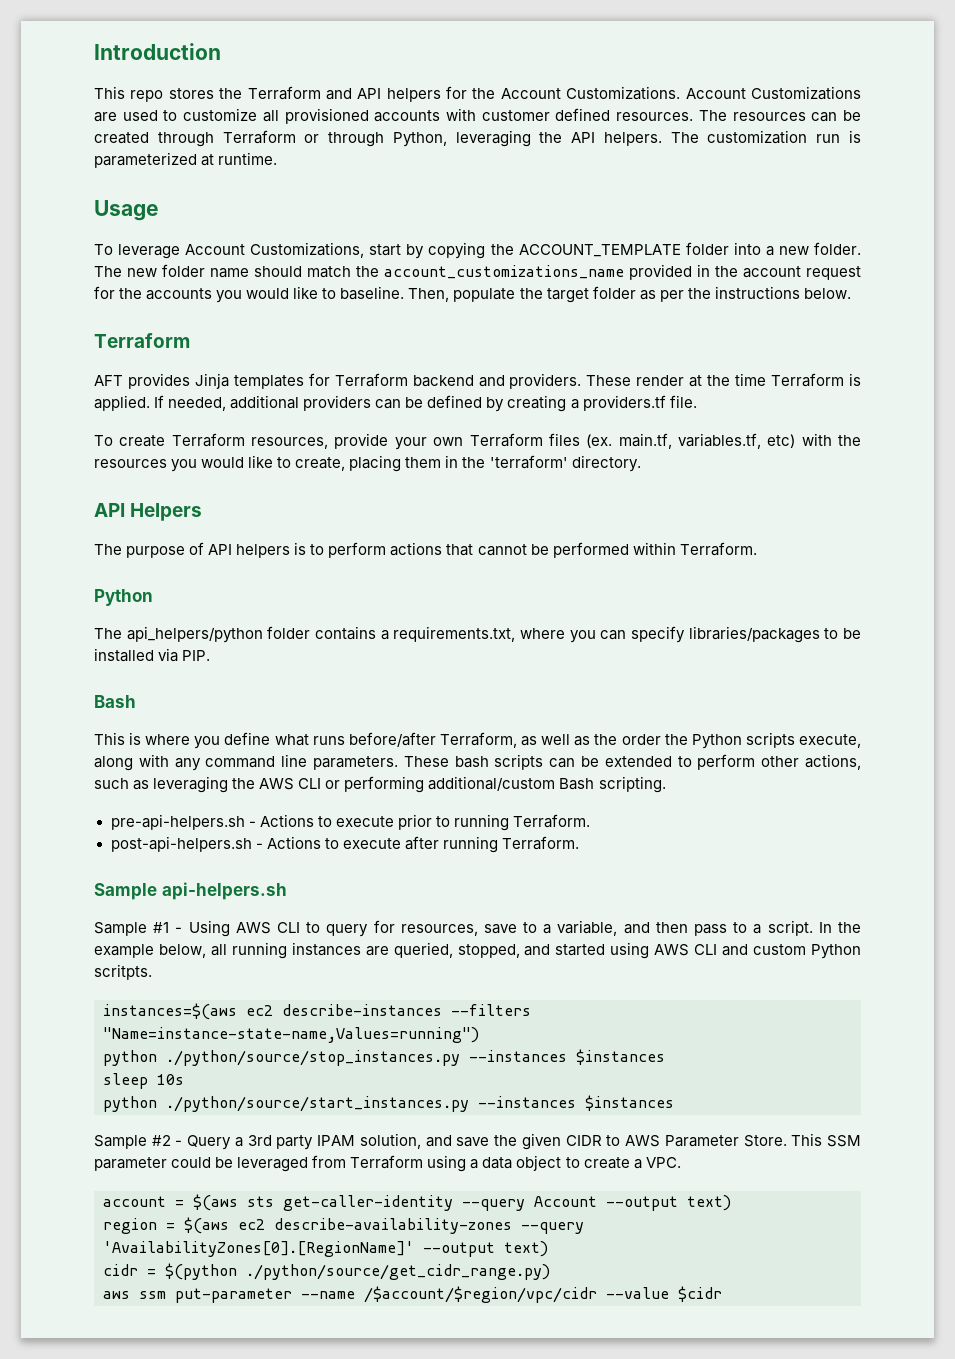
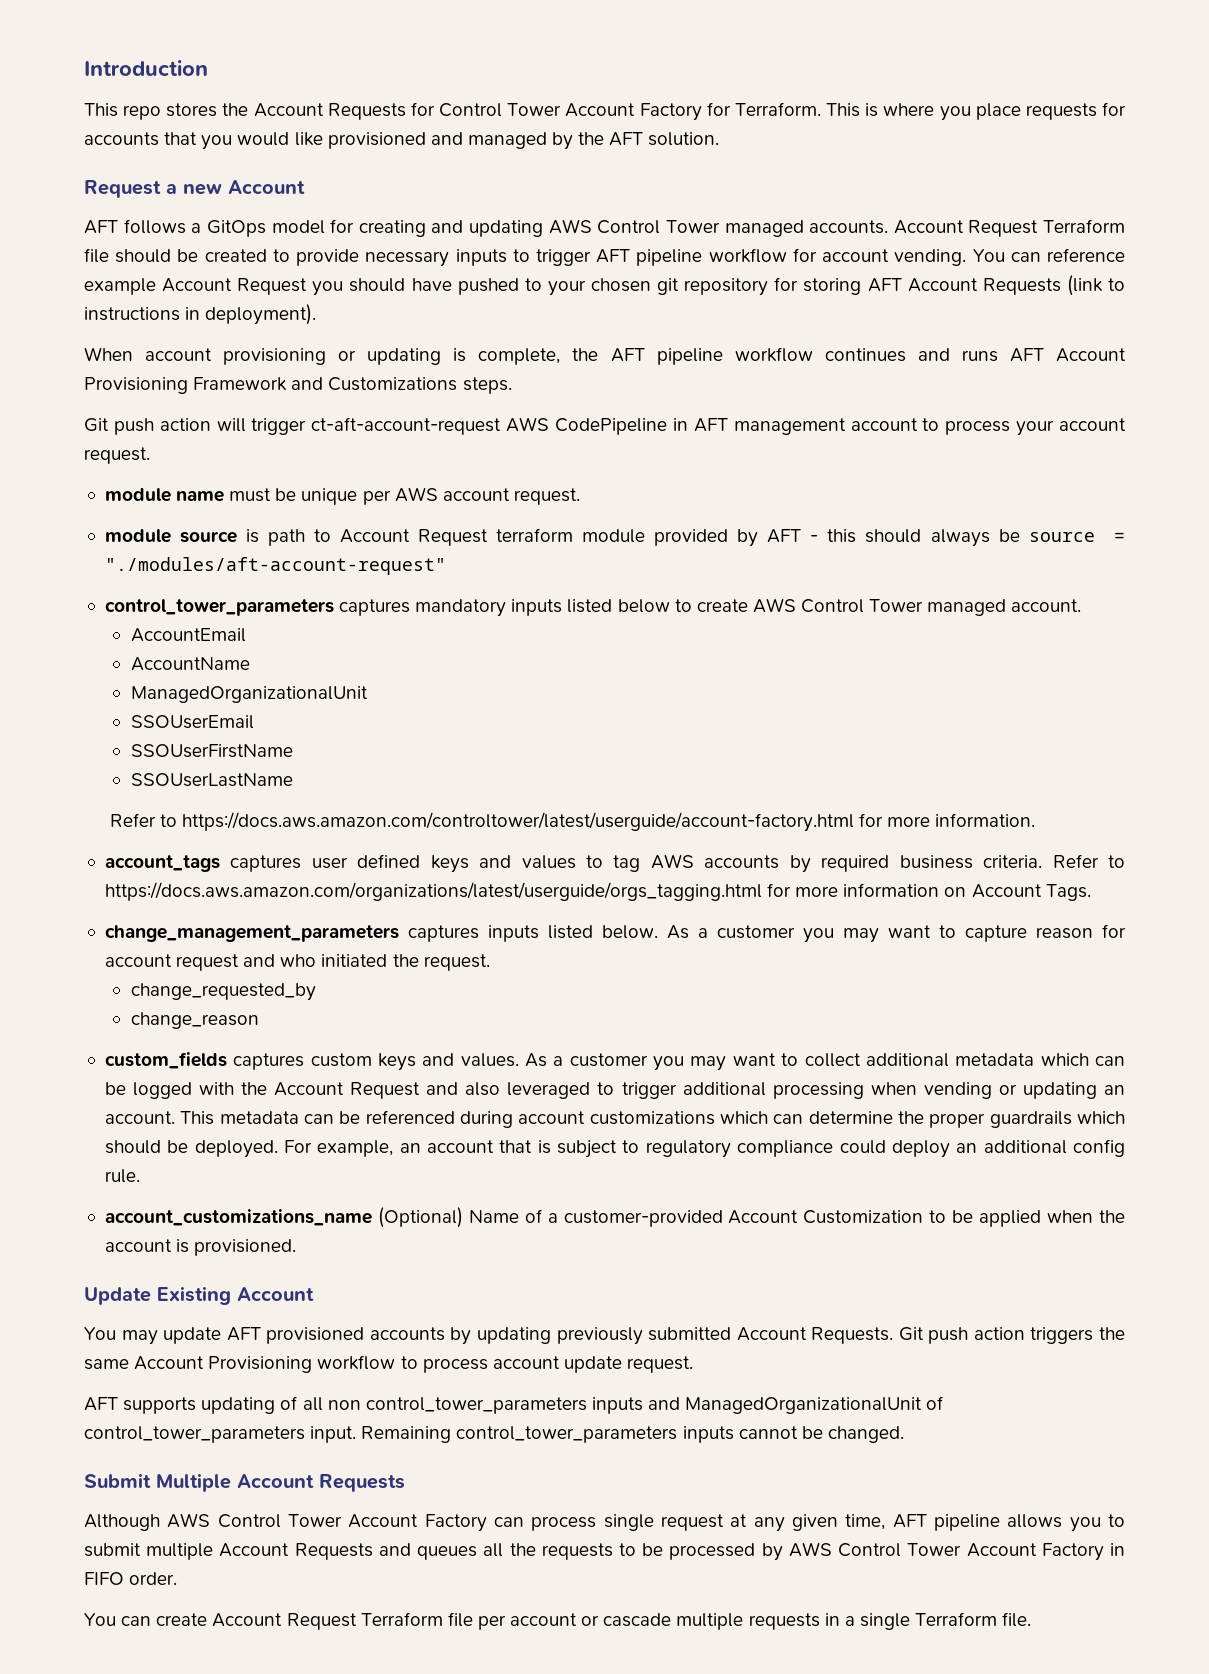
- This repo stores the Terraform and API helpers for the Account Customizations. Account Customizations are used to customize all provisioned accounts with customer defined resources. The resources can be created through Terraform or through Python, leveraging the API helpers. The customization run is parameterized at runtime.
- Usage
- To leverage Account Customizations, start by copying the ACCOUNT_TEMPLATE folder into a new folder. The new folder name should match the account_customizations_name provided in the account request for the accounts you would like to baseline. Then, populate the target folder as per the instructions below.
- Terraform
- AFT provides Jinja templates for Terraform backend and providers. These render at the time Terraform is applied. If needed, additional providers can be defined by creating a providers.tf file.
- To create Terraform resources, provide your own Terraform files (ex. main.tf, variables.tf, etc) with the resources you would like to create, placing them in the 'terraform' directory.
- API Helpers
- The purpose of API helpers is to perform actions that cannot be performed within Terraform.
- Python
- The api_helpers/python folder contains a requirements.txt, where you can specify libraries/packages to be installed via PIP.
- Bash
- This is where you define what runs before/after Terraform, as well as the order the Python scripts execute, along with any command line parameters. These bash scripts can be extended to perform other actions, such as leveraging the AWS CLI or performing additional/custom Bash scripting.
- pre-api-helpers.sh - Actions to execute prior to running Terraform.
- post-api-helpers.sh - Actions to execute after running Terraform.
- Sample api-helpers.sh
- Sample #1 - Using AWS CLI to query for resources, save to a variable, and then pass to a script. In the example below, all running instances are queried, stopped, and started using AWS CLI and custom Python scritpts.
- instances=$(aws ec2 describe-instances --filters "Name=instance-state-name,Values=running")
- python ./python/source/stop_instances.py --instances $instances
- sleep 10s
- python ./python/source/start_instances.py --instances $instances
- Sample #2 - Query a 3rd party IPAM solution, and save the given CIDR to AWS Parameter Store. This SSM parameter could be leveraged from Terraform using a data object to create a VPC.
- account = $(aws sts get-caller-identity --query Account --output text)
- region = $(aws ec2 describe-availability-zones --query 'AvailabilityZones[0].[RegionName]' --output text)
- cidr = $(python ./python/source/get_cidr_range.py)
- aws ssm put-parameter --name /$account/$region/vpc/cidr --value $cidr
+ This repo stores the Account Requests for Control Tower Account Factory for Terraform. This is where you place requests for accounts that you would like provisioned and managed by the AFT solution.
+ Request a new Account
+ AFT follows a GitOps model for creating and updating AWS Control Tower managed accounts. Account Request Terraform file should be created to provide necessary inputs to trigger AFT pipeline workflow for account vending. You can reference example Account Request you should have pushed to your chosen git repository for storing AFT Account Requests (link to instructions in deployment).
+ When account provisioning or updating is complete, the AFT pipeline workflow continues and runs AFT Account Provisioning Framework and Customizations steps.
+ Git push action will trigger ct-aft-account-request AWS CodePipeline in AFT management account to process your account request.
+ module name must be unique per AWS account request.
+ module source is path to Account Request terraform module provided by AFT - this should always be source = "./modules/aft-account-request"
+ control_tower_parameters captures mandatory inputs listed below to create AWS Control Tower managed account.
+ AccountEmail
+ AccountName
+ ManagedOrganizationalUnit
+ SSOUserEmail
+ SSOUserFirstName
+ SSOUserLastName
+ Refer to https://docs.aws.amazon.com/controltower/latest/userguide/account-factory.html for more information.
+ account_tags captures user defined keys and values to tag AWS accounts by required business criteria. Refer to https://docs.aws.amazon.com/organizations/latest/userguide/orgs_tagging.html for more information on Account Tags.
+ change_management_parameters captures inputs listed below. As a customer you may want to capture reason for account request and who initiated the request.
+ change_requested_by
+ change_reason
+ custom_fields captures custom keys and values. As a customer you may want to collect additional metadata which can be logged with the Account Request and also leveraged to trigger additional processing when vending or updating an account. This metadata can be referenced during account customizations which can determine the proper guardrails which should be deployed. For example, an account that is subject to regulatory compliance could deploy an additional config rule.
+ account_customizations_name (Optional) Name of a customer-provided Account Customization to be applied when the account is provisioned.
+ Update Existing Account
+ You may update AFT provisioned accounts by updating previously submitted Account Requests. Git push action triggers the same Account Provisioning workflow to process account update request.
+ AFT supports updating of all non control_tower_parameters inputs and ManagedOrganizationalUnit of control_tower_parameters input. Remaining control_tower_parameters inputs cannot be changed.
+ Submit Multiple Account Requests
+ Although AWS Control Tower Account Factory can process single request at any given time, AFT pipeline allows you to submit multiple Account Requests and queues all the requests to be processed by AWS Control Tower Account Factory in FIFO order.
+ You can create Account Request Terraform file per account or cascade multiple requests in a single Terraform file.

